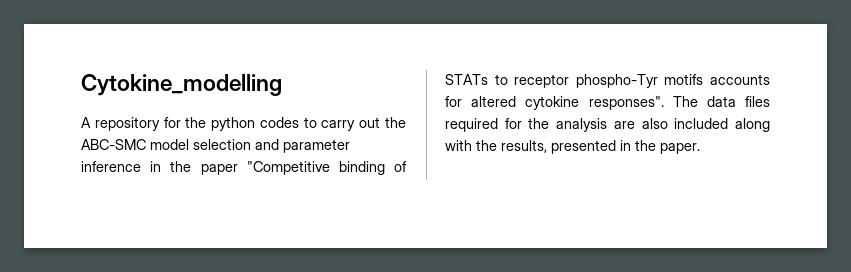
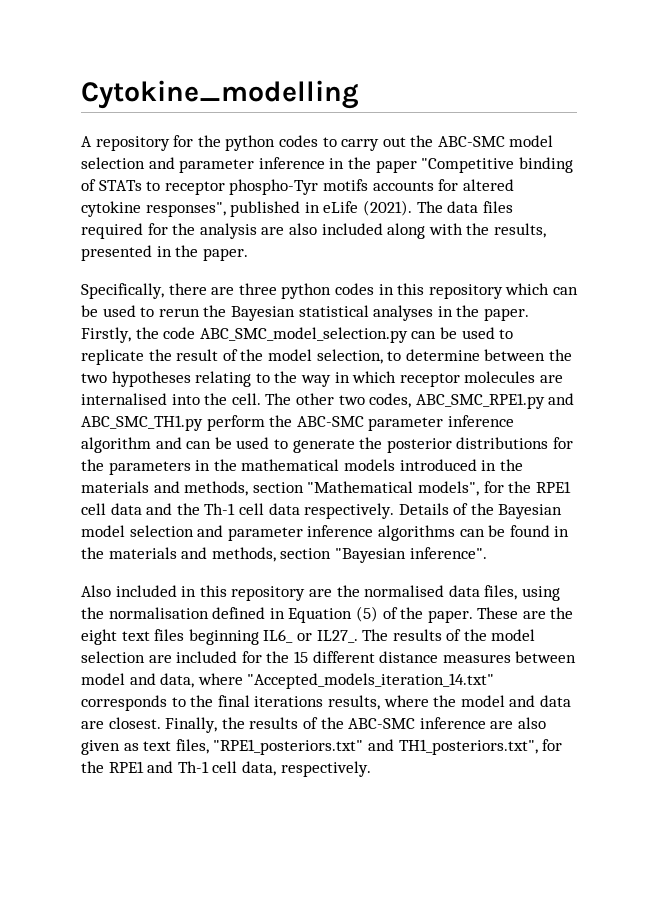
- A repository for the python codes to carry out the ABC-SMC model selection and parameter inference in the paper "Competitive binding of STATs to receptor phospho-Tyr motifs accounts for altered cytokine responses".
+ A repository for the python codes to carry out the ABC-SMC model selection and parameter inference in the paper "Competitive binding of STATs to receptor phospho-Tyr motifs accounts for altered cytokine responses", published in eLife (2021).
+ Specifically, there are three python codes in this repository which can be used to rerun the Bayesian statistical analyses in the paper. Firstly, the code ABC_SMC_model_selection.py can be used to replicate the result of the model selection, to determine between the two hypotheses relating to the way in which receptor molecules are internalised into the cell. The other two codes, ABC_SMC_RPE1.py and ABC_SMC_TH1.py perform the ABC-SMC parameter inference algorithm and can be used to generate the posterior distributions for the parameters in the mathematical models introduced in the materials and methods, section "Mathematical models", for the RPE1 cell data and the Th-1 cell data respectively. Details of the Bayesian model selection and parameter inference algorithms can be found in the materials and methods, section "Bayesian inference".
+ Also included in this repository are the normalised data files, using the normalisation defined in Equation (5) of the paper. These are the eight text files beginning IL6_ or IL27_. The results of the model selection are included for the 15 different distance measures between model and data, where "Accepted_models_iteration_14.txt" corresponds to the final iterations results, where the model and data are closest. Finally, the results of the ABC-SMC inference are also given as text files, "RPE1_posteriors.txt" and TH1_posteriors.txt", for the RPE1 and Th-1 cell data, respectively.

